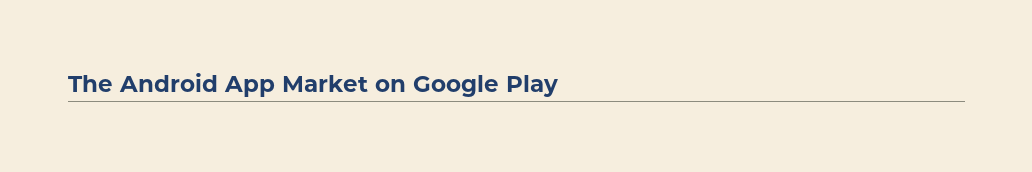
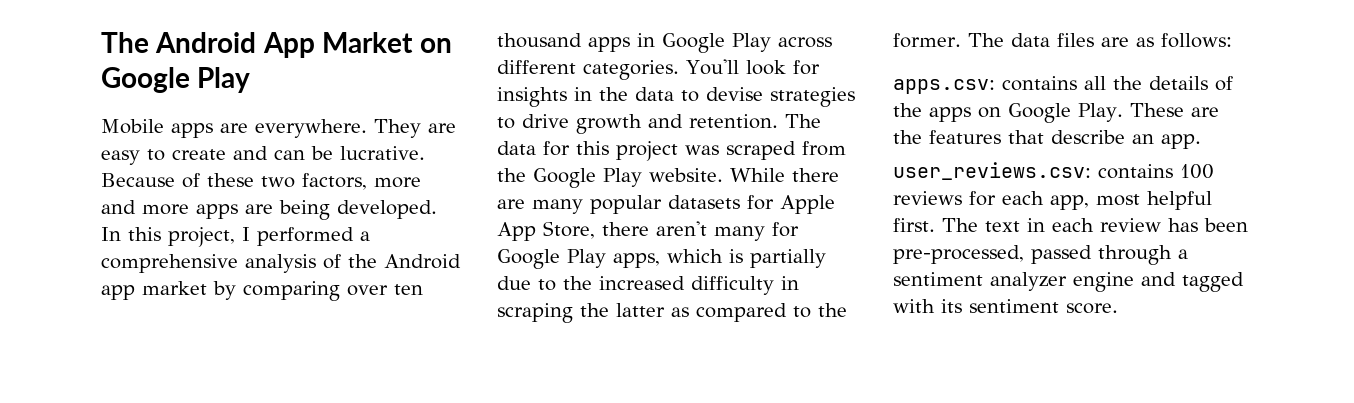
+ Mobile apps are everywhere. They are easy to create and can be lucrative. Because of these two factors, more and more apps are being developed. In this project, I performed a comprehensive analysis of the Android app market by comparing over ten thousand apps in Google Play across different categories. You'll look for insights in the data to devise strategies to drive growth and retention. The data for this project was scraped from the Google Play website. While there are many popular datasets for Apple App Store, there aren't many for Google Play apps, which is partially due to the increased difficulty in scraping the latter as compared to the former. The data files are as follows:
+ apps.csv: contains all the details of the apps on Google Play. These are the features that describe an app.
+ user_reviews.csv: contains 100 reviews for each app, most helpful first. The text in each review has been pre-processed, passed through a sentiment analyzer engine and tagged with its sentiment score.

